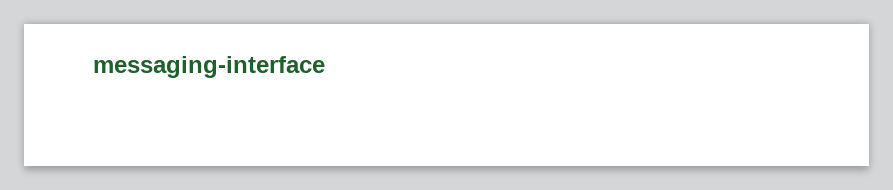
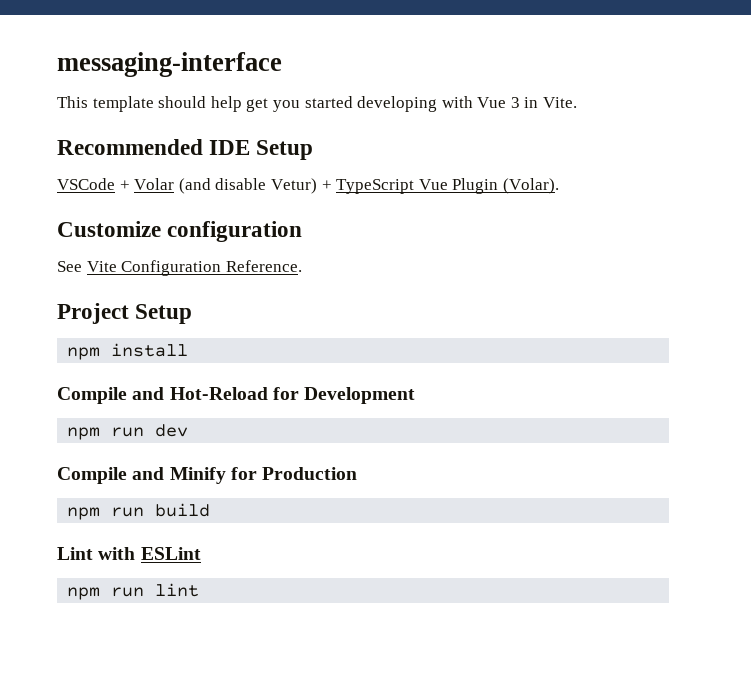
+ This template should help get you started developing with Vue 3 in Vite.
+ Recommended IDE Setup
+ VSCode + Volar (and disable Vetur) + TypeScript Vue Plugin (Volar).
+ Customize configuration
+ See Vite Configuration Reference.
+ Project Setup
+ npm install
+ Compile and Hot-Reload for Development
+ npm run dev
+ Compile and Minify for Production
+ npm run build
+ Lint with ESLint
+ npm run lint

